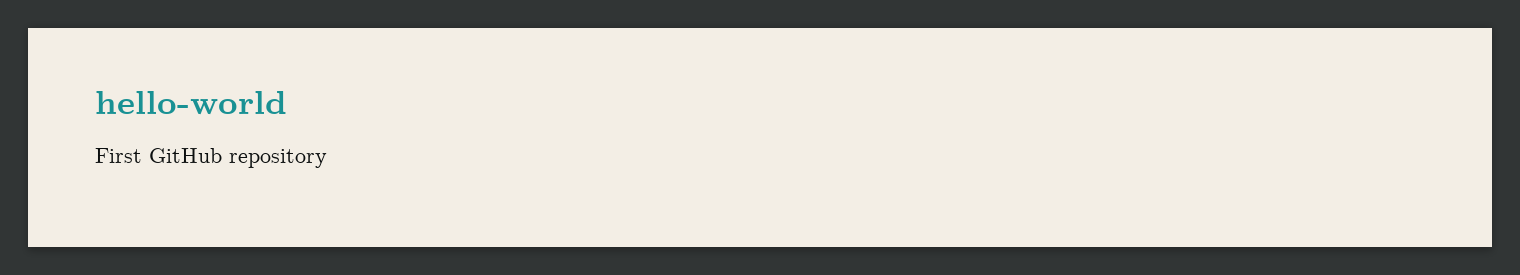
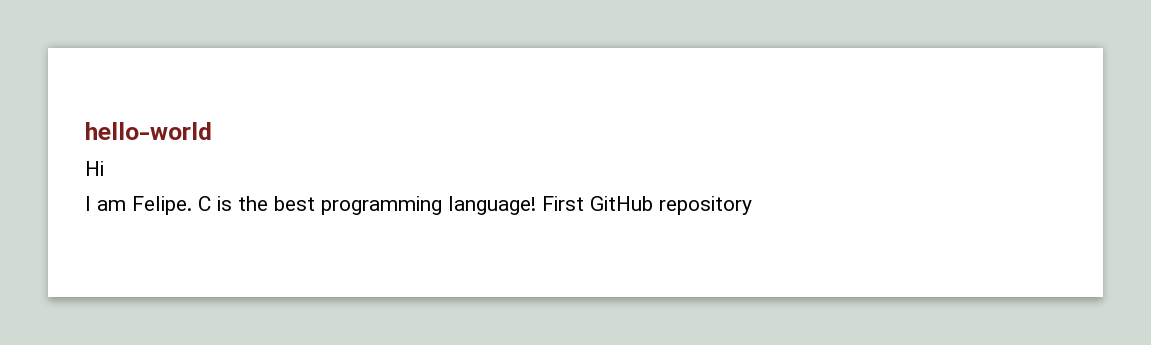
+ Hi
+ I am Felipe. C is the best programming language!

